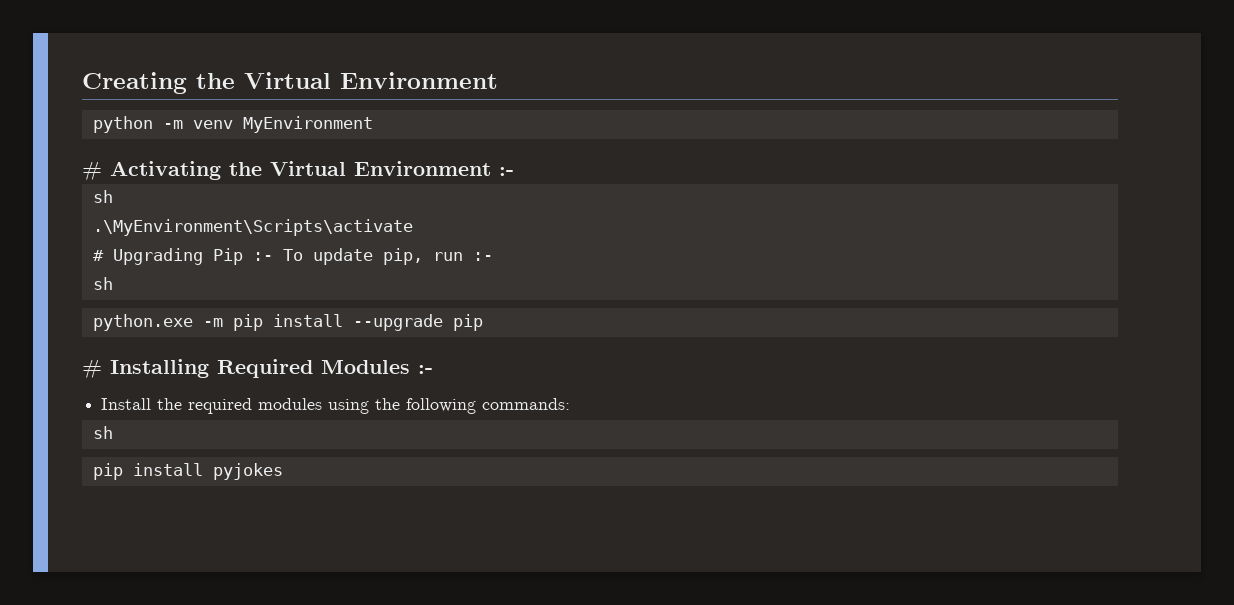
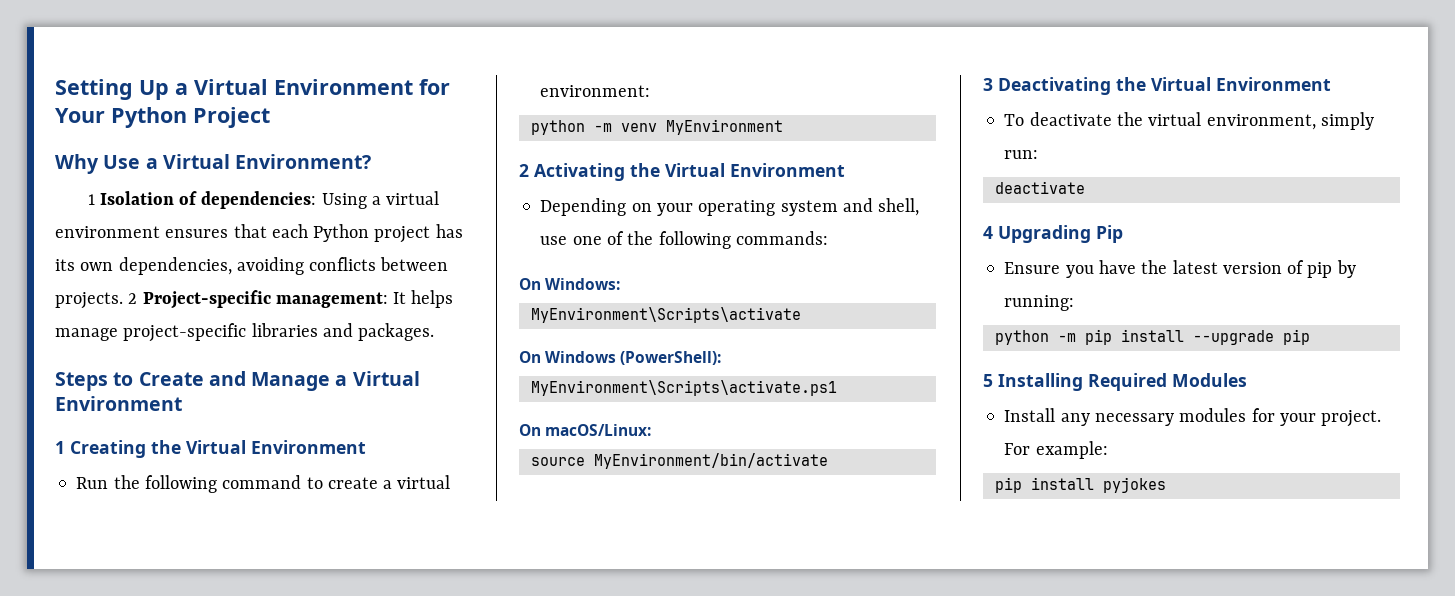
- Creating the Virtual Environment
+ Setting Up a Virtual Environment for Your Python Project
+ Why Use a Virtual Environment?
+ 1 Isolation of dependencies: Using a virtual environment ensures that each Python project has its own dependencies, avoiding conflicts between projects. 2 Project-specific management: It helps manage project-specific libraries and packages.
+ Steps to Create and Manage a Virtual Environment
+ 1 Creating the Virtual Environment
+ Run the following command to create a virtual environment:
- # Activating the Virtual Environment :-
- sh
- .\MyEnvironment\Scripts\activate
- # Upgrading Pip :- To update pip, run :-
- sh
- python.exe -m pip install --upgrade pip
+ 2 Activating the Virtual Environment
+ Depending on your operating system and shell, use one of the following commands:
+ On Windows:
+ MyEnvironment\Scripts\activate
+ On Windows (PowerShell):
+ MyEnvironment\Scripts\activate.ps1
+ On macOS/Linux:
+ source MyEnvironment/bin/activate
+ 3 Deactivating the Virtual Environment
+ To deactivate the virtual environment, simply run:
+ deactivate
+ 4 Upgrading Pip
+ Ensure you have the latest version of pip by running:
+ python -m pip install --upgrade pip
- # Installing Required Modules :-
+ 5 Installing Required Modules
- Install the required modules using the following commands:
- sh
+ Install any necessary modules for your project. For example:

